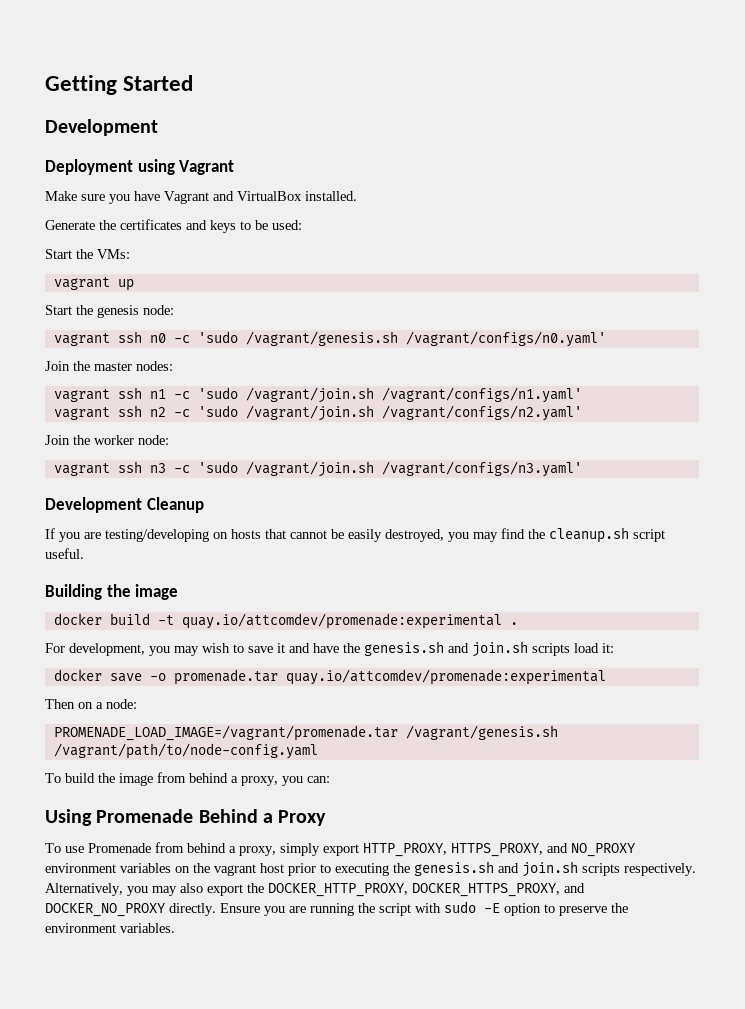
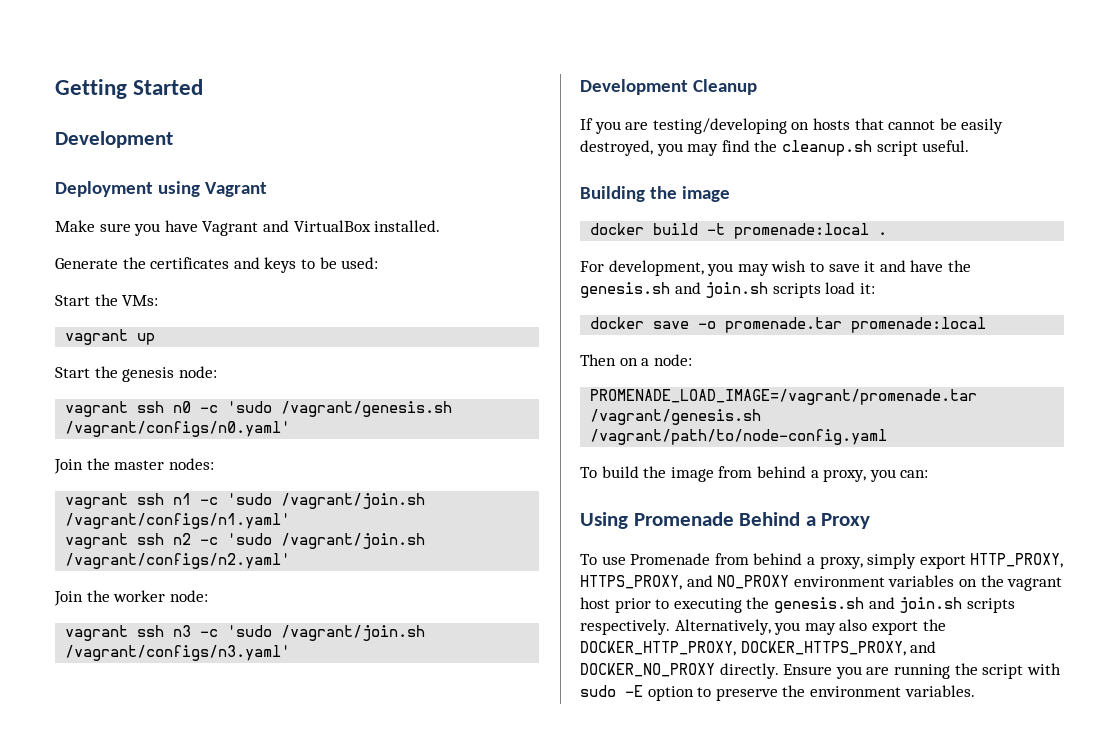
- docker build -t quay.io/attcomdev/promenade:experimental .
+ docker build -t promenade:local .
- docker save -o promenade.tar quay.io/attcomdev/promenade:experimental
+ docker save -o promenade.tar promenade:local

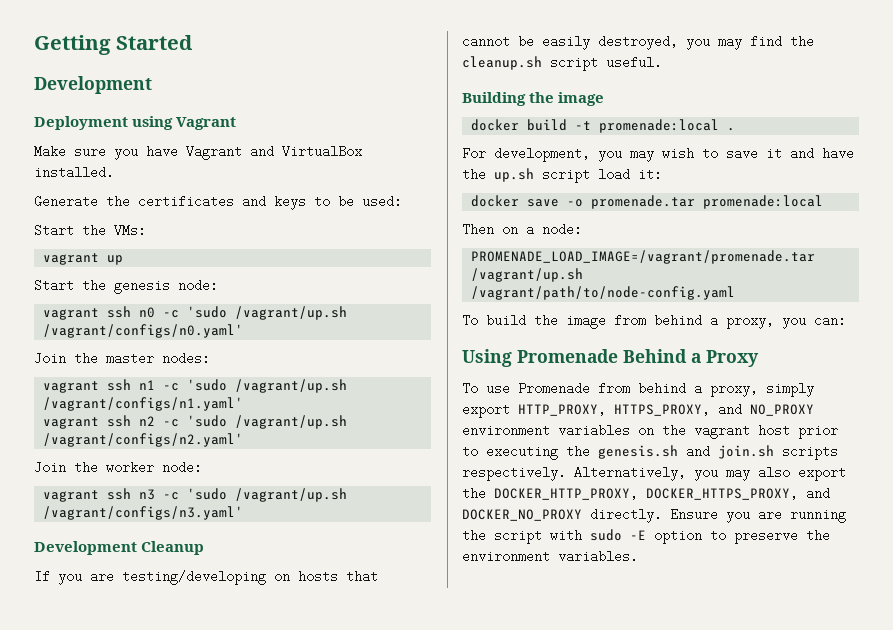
- vagrant ssh n0 -c 'sudo /vagrant/genesis.sh /vagrant/configs/n0.yaml'
+ vagrant ssh n0 -c 'sudo /vagrant/up.sh /vagrant/configs/n0.yaml'
- vagrant ssh n1 -c 'sudo /vagrant/join.sh /vagrant/configs/n1.yaml'
+ vagrant ssh n1 -c 'sudo /vagrant/up.sh /vagrant/configs/n1.yaml'
- vagrant ssh n2 -c 'sudo /vagrant/join.sh /vagrant/configs/n2.yaml'
+ vagrant ssh n2 -c 'sudo /vagrant/up.sh /vagrant/configs/n2.yaml'
- vagrant ssh n3 -c 'sudo /vagrant/join.sh /vagrant/configs/n3.yaml'
+ vagrant ssh n3 -c 'sudo /vagrant/up.sh /vagrant/configs/n3.yaml'
- For development, you may wish to save it and have the genesis.sh and join.sh scripts load it:
+ For development, you may wish to save it and have the up.sh script load it:
- PROMENADE_LOAD_IMAGE=/vagrant/promenade.tar /vagrant/genesis.sh /vagrant/path/to/node-config.yaml
+ PROMENADE_LOAD_IMAGE=/vagrant/promenade.tar /vagrant/up.sh /vagrant/path/to/node-config.yaml

